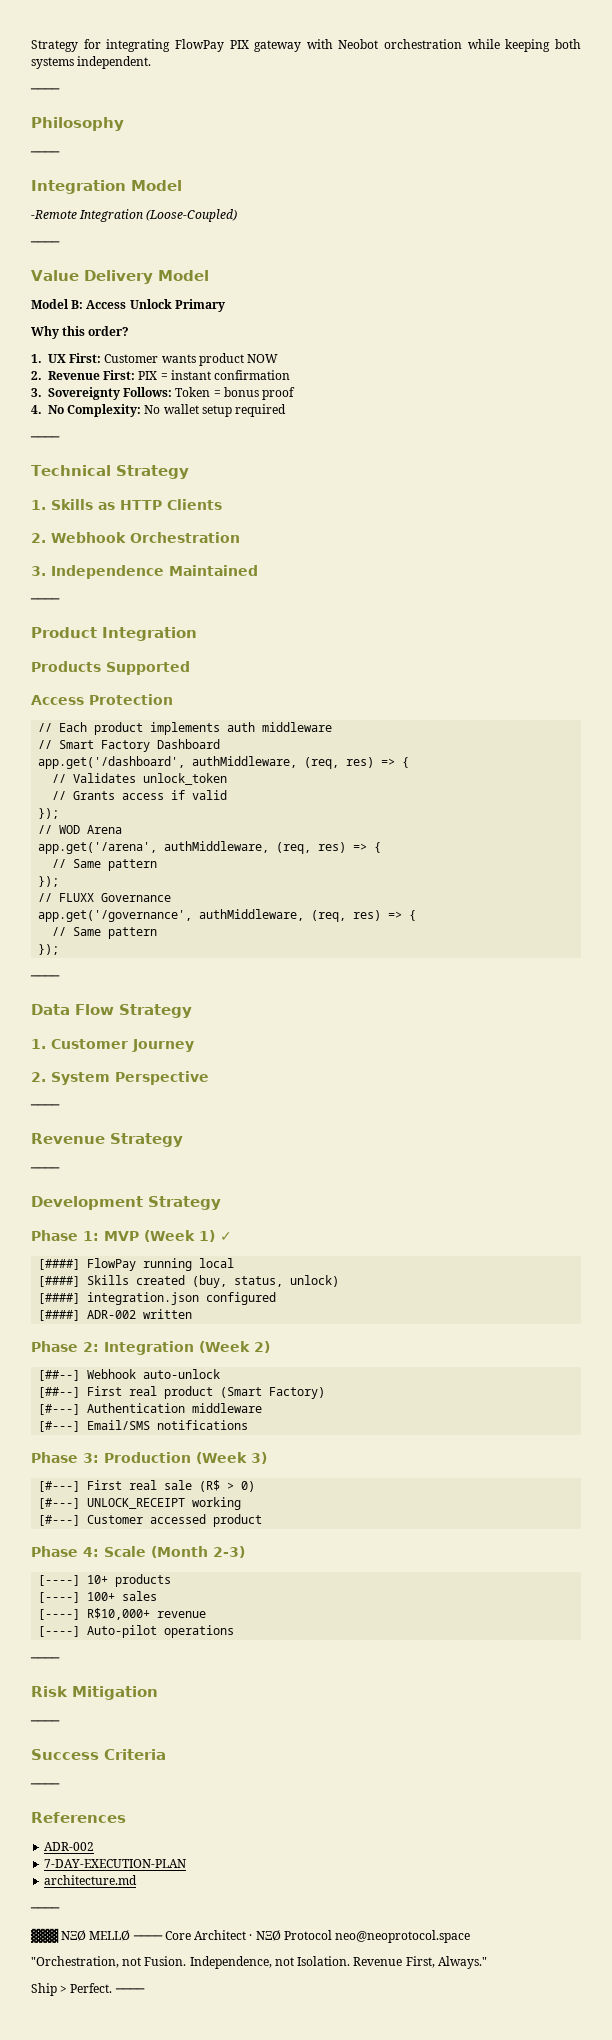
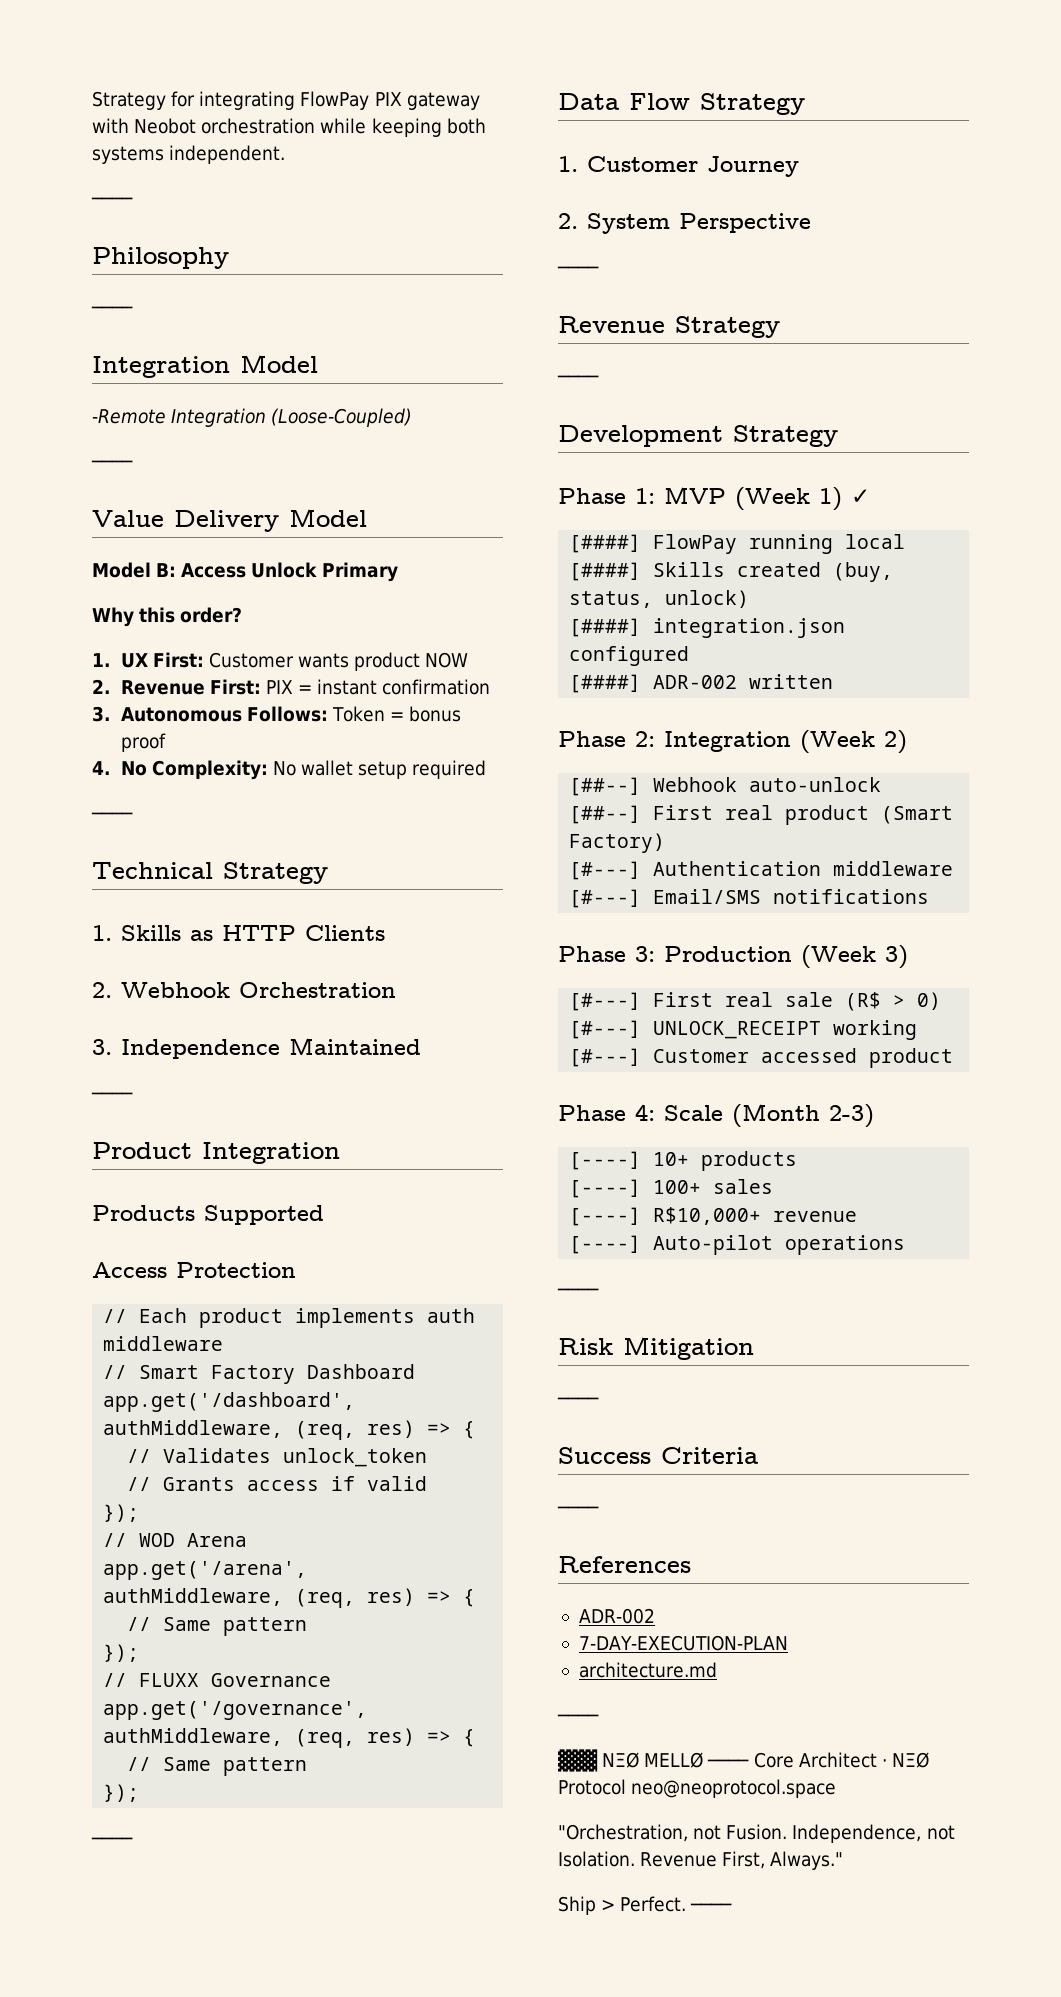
- 3. Sovereignty Follows: Token = bonus proof
+ 3. Autonomous Follows: Token = bonus proof

